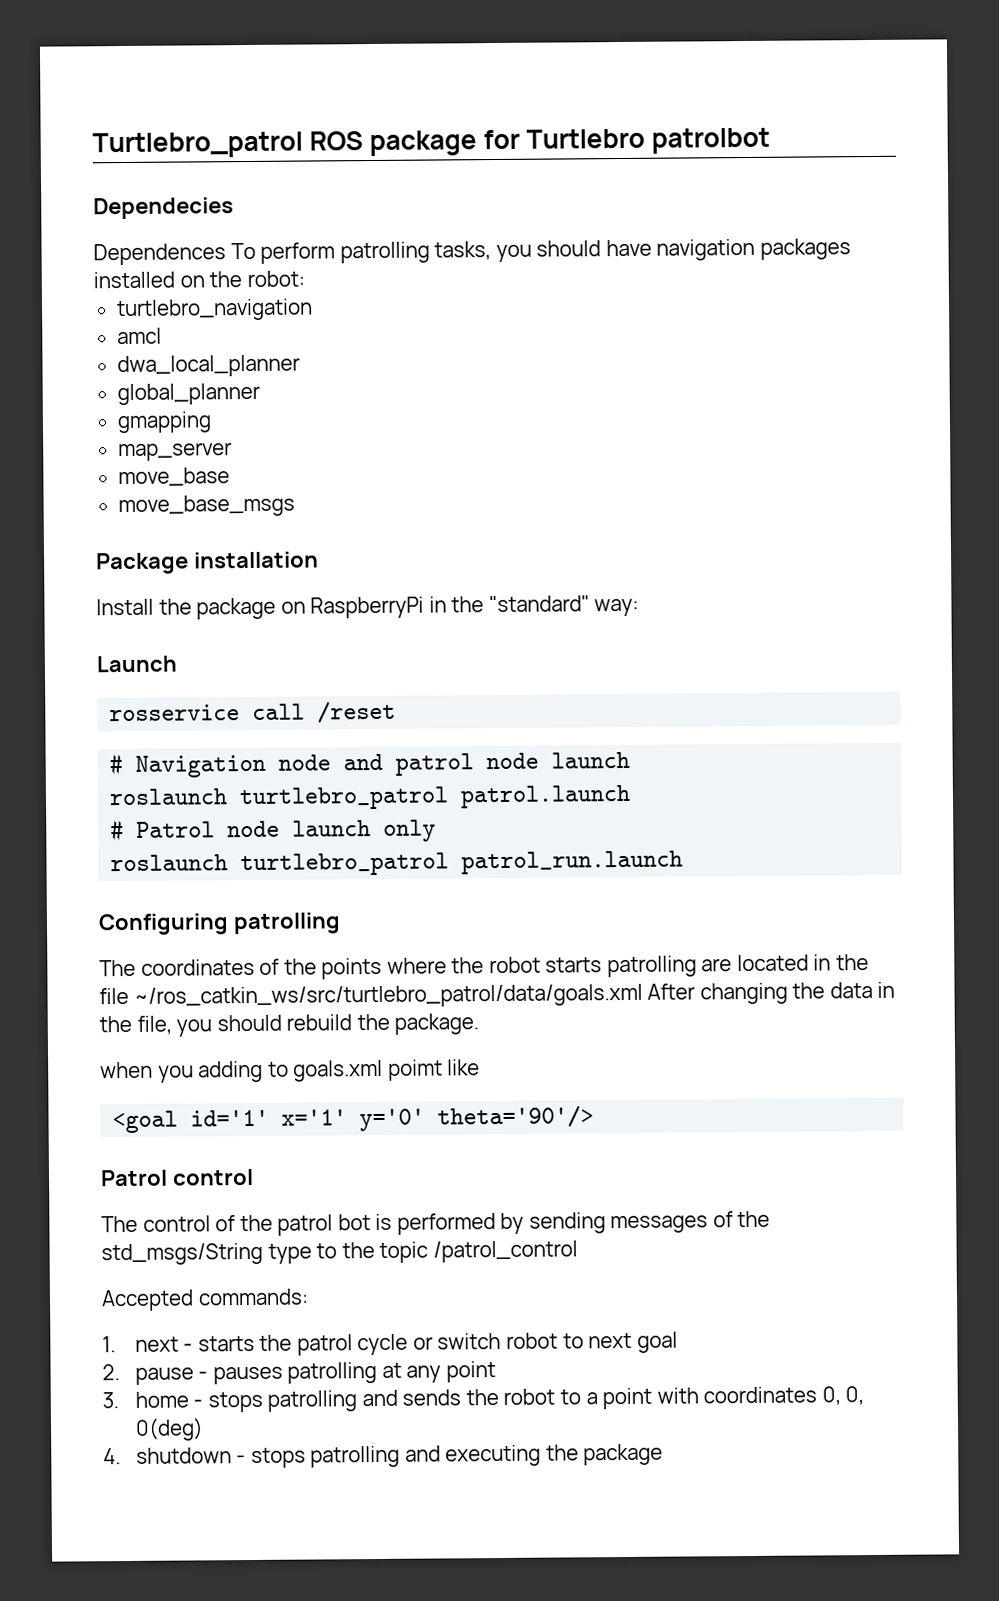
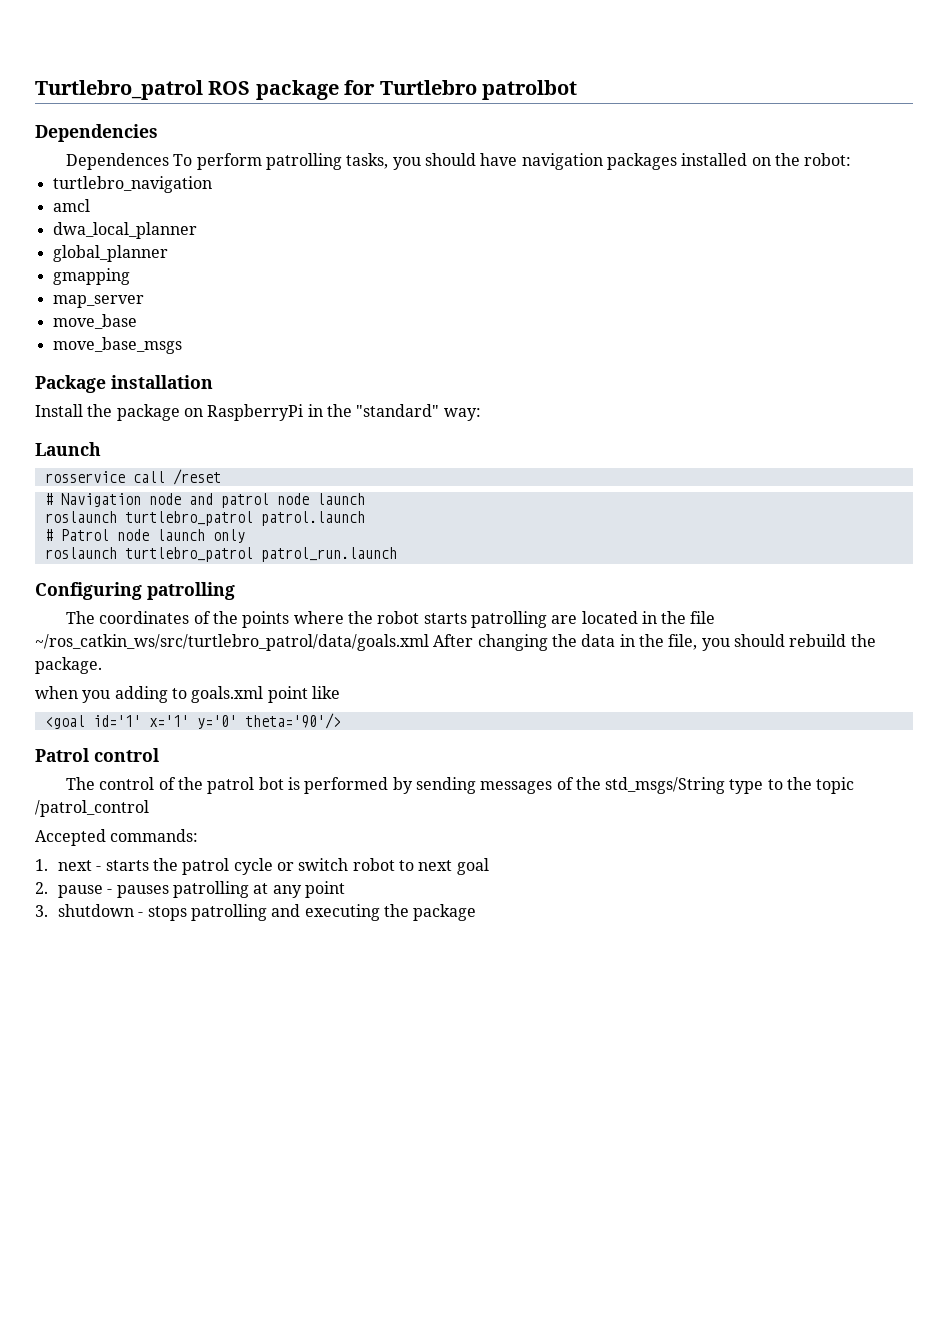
- Dependecies
+ Dependencies
- when you adding to goals.xml poimt like
+ when you adding to goals.xml point like
- 3. home - stops patrolling and sends the robot to a point with coordinates 0, 0, 0(deg)
- 4. shutdown - stops patrolling and executing the package
+ 3. shutdown - stops patrolling and executing the package

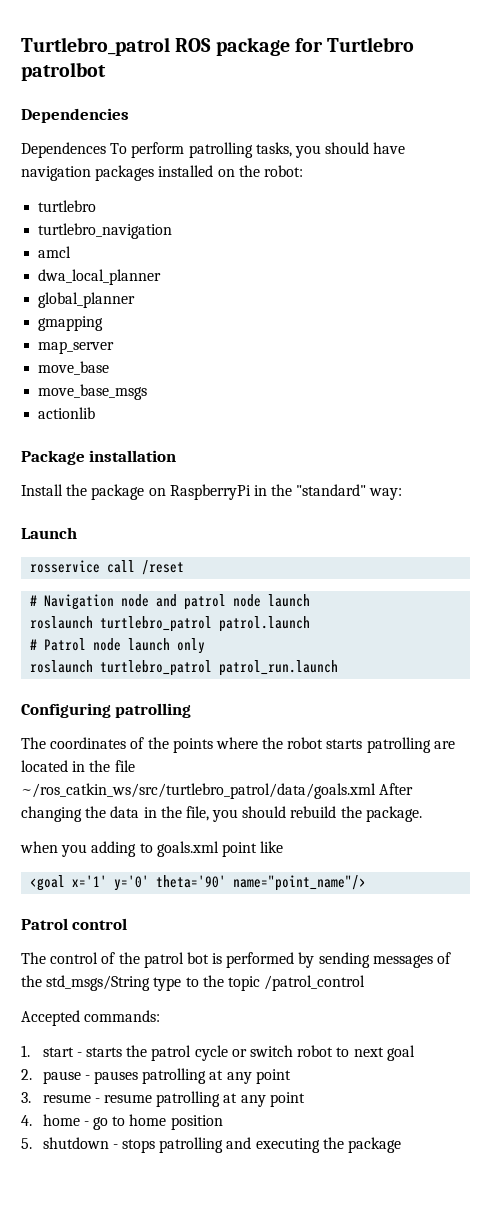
+ turtlebro
+ actionlib
- <goal id='1' x='1' y='0' theta='90'/>
+ <goal x='1' y='0' theta='90' name="point_name"/>
- 1. next - starts the patrol cycle or switch robot to next goal
+ 1. start - starts the patrol cycle or switch robot to next goal
- 3. shutdown - stops patrolling and executing the package
+ 3. resume - resume patrolling at any point
+ 4. home - go to home position
+ 5. shutdown - stops patrolling and executing the package

